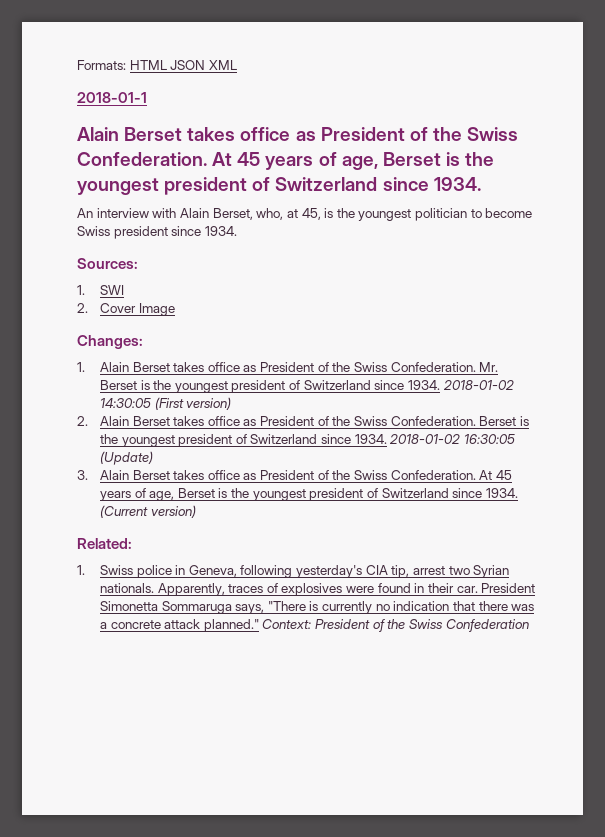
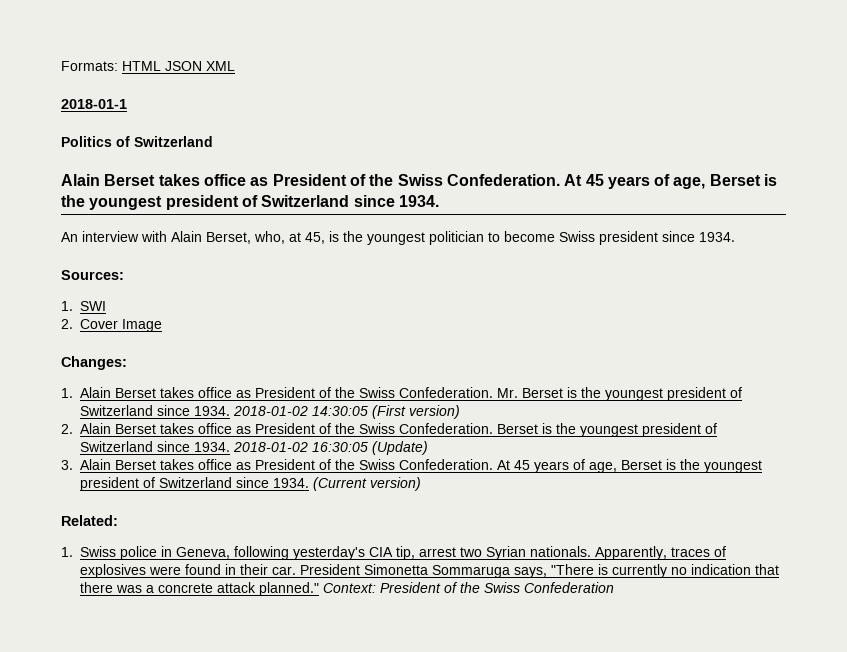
+ Politics of Switzerland

